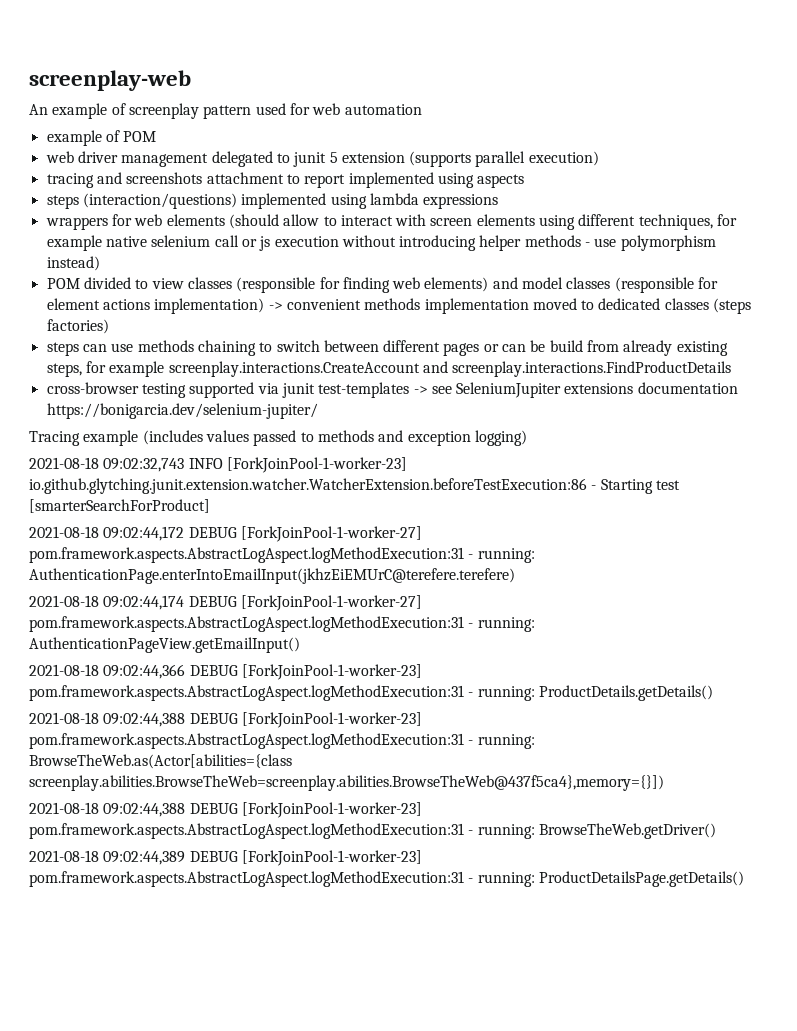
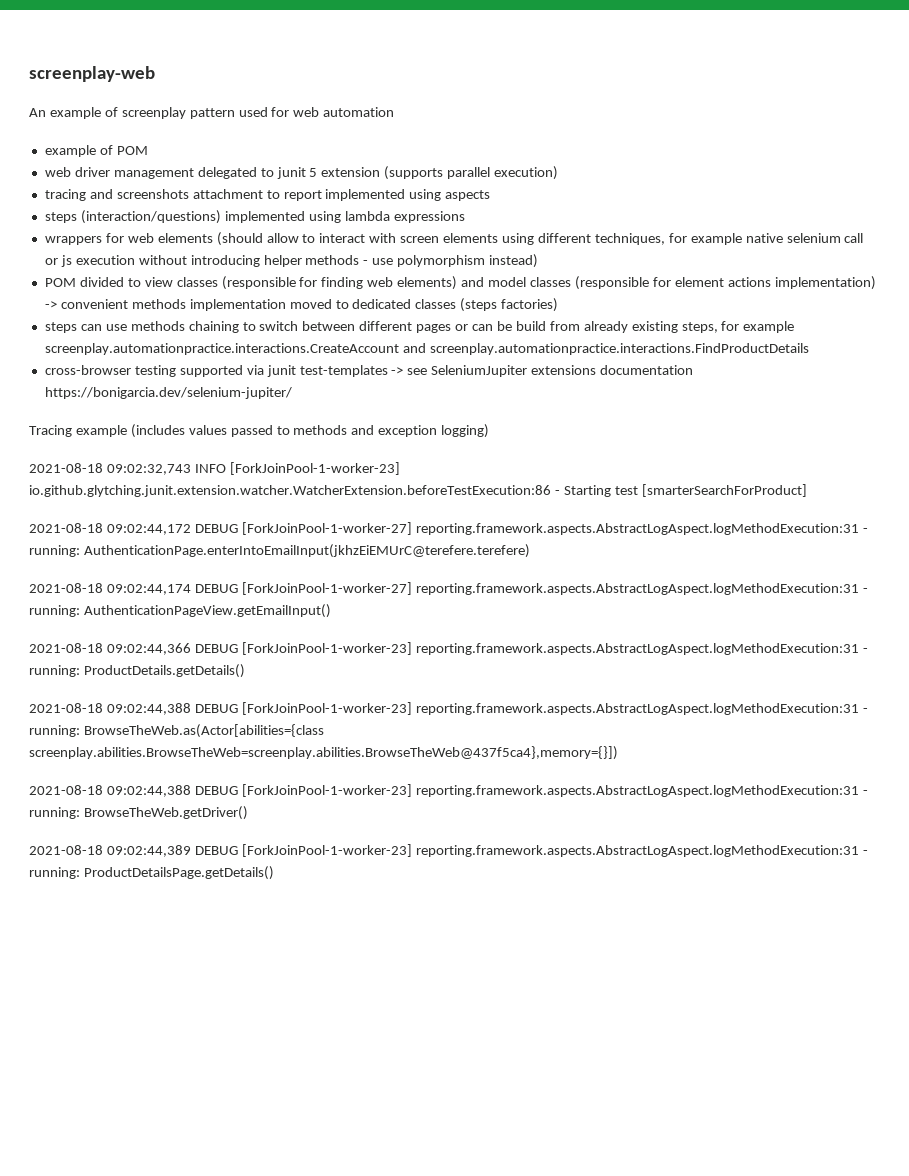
- steps can use methods chaining to switch between different pages or can be build from already existing steps, for example screenplay.interactions.CreateAccount and screenplay.interactions.FindProductDetails
+ steps can use methods chaining to switch between different pages or can be build from already existing steps, for example screenplay.automationpractice.interactions.CreateAccount and screenplay.automationpractice.interactions.FindProductDetails
- 2021-08-18 09:02:44,172 DEBUG [ForkJoinPool-1-worker-27] pom.framework.aspects.AbstractLogAspect.logMethodExecution:31 - running: AuthenticationPage.enterIntoEmailInput(jkhzEiEMUrC@terefere.terefere)
+ 2021-08-18 09:02:44,172 DEBUG [ForkJoinPool-1-worker-27] reporting.framework.aspects.AbstractLogAspect.logMethodExecution:31 - running: AuthenticationPage.enterIntoEmailInput(jkhzEiEMUrC@terefere.terefere)
- 2021-08-18 09:02:44,174 DEBUG [ForkJoinPool-1-worker-27] pom.framework.aspects.AbstractLogAspect.logMethodExecution:31 - running: AuthenticationPageView.getEmailInput()
+ 2021-08-18 09:02:44,174 DEBUG [ForkJoinPool-1-worker-27] reporting.framework.aspects.AbstractLogAspect.logMethodExecution:31 - running: AuthenticationPageView.getEmailInput()
- 2021-08-18 09:02:44,366 DEBUG [ForkJoinPool-1-worker-23] pom.framework.aspects.AbstractLogAspect.logMethodExecution:31 - running: ProductDetails.getDetails()
+ 2021-08-18 09:02:44,366 DEBUG [ForkJoinPool-1-worker-23] reporting.framework.aspects.AbstractLogAspect.logMethodExecution:31 - running: ProductDetails.getDetails()
- 2021-08-18 09:02:44,388 DEBUG [ForkJoinPool-1-worker-23] pom.framework.aspects.AbstractLogAspect.logMethodExecution:31 - running: BrowseTheWeb.as(Actor[abilities={class screenplay.abilities.BrowseTheWeb=screenplay.abilities.BrowseTheWeb@437f5ca4},memory={}])
+ 2021-08-18 09:02:44,388 DEBUG [ForkJoinPool-1-worker-23] reporting.framework.aspects.AbstractLogAspect.logMethodExecution:31 - running: BrowseTheWeb.as(Actor[abilities={class screenplay.abilities.BrowseTheWeb=screenplay.abilities.BrowseTheWeb@437f5ca4},memory={}])
- 2021-08-18 09:02:44,388 DEBUG [ForkJoinPool-1-worker-23] pom.framework.aspects.AbstractLogAspect.logMethodExecution:31 - running: BrowseTheWeb.getDriver()
+ 2021-08-18 09:02:44,388 DEBUG [ForkJoinPool-1-worker-23] reporting.framework.aspects.AbstractLogAspect.logMethodExecution:31 - running: BrowseTheWeb.getDriver()
- 2021-08-18 09:02:44,389 DEBUG [ForkJoinPool-1-worker-23] pom.framework.aspects.AbstractLogAspect.logMethodExecution:31 - running: ProductDetailsPage.getDetails()
+ 2021-08-18 09:02:44,389 DEBUG [ForkJoinPool-1-worker-23] reporting.framework.aspects.AbstractLogAspect.logMethodExecution:31 - running: ProductDetailsPage.getDetails()

